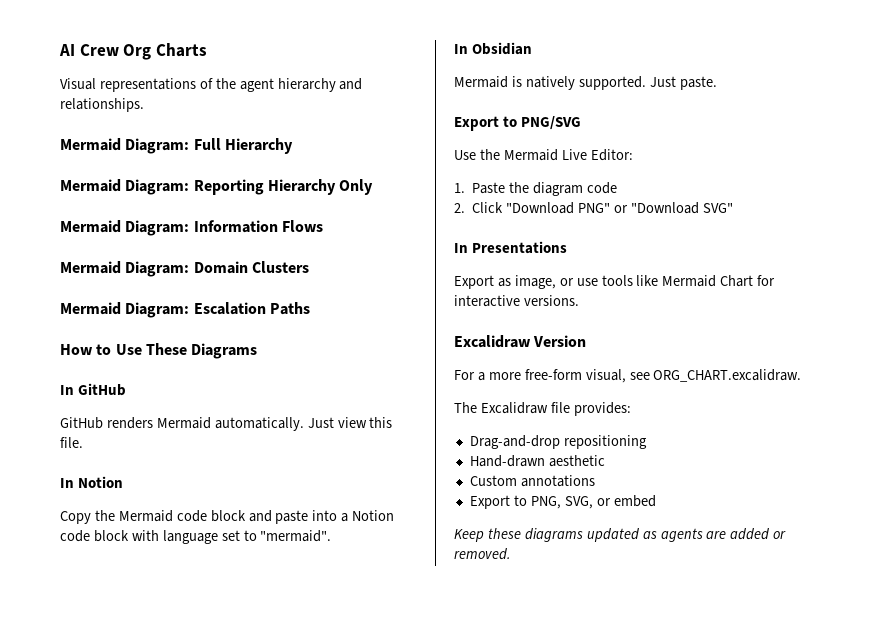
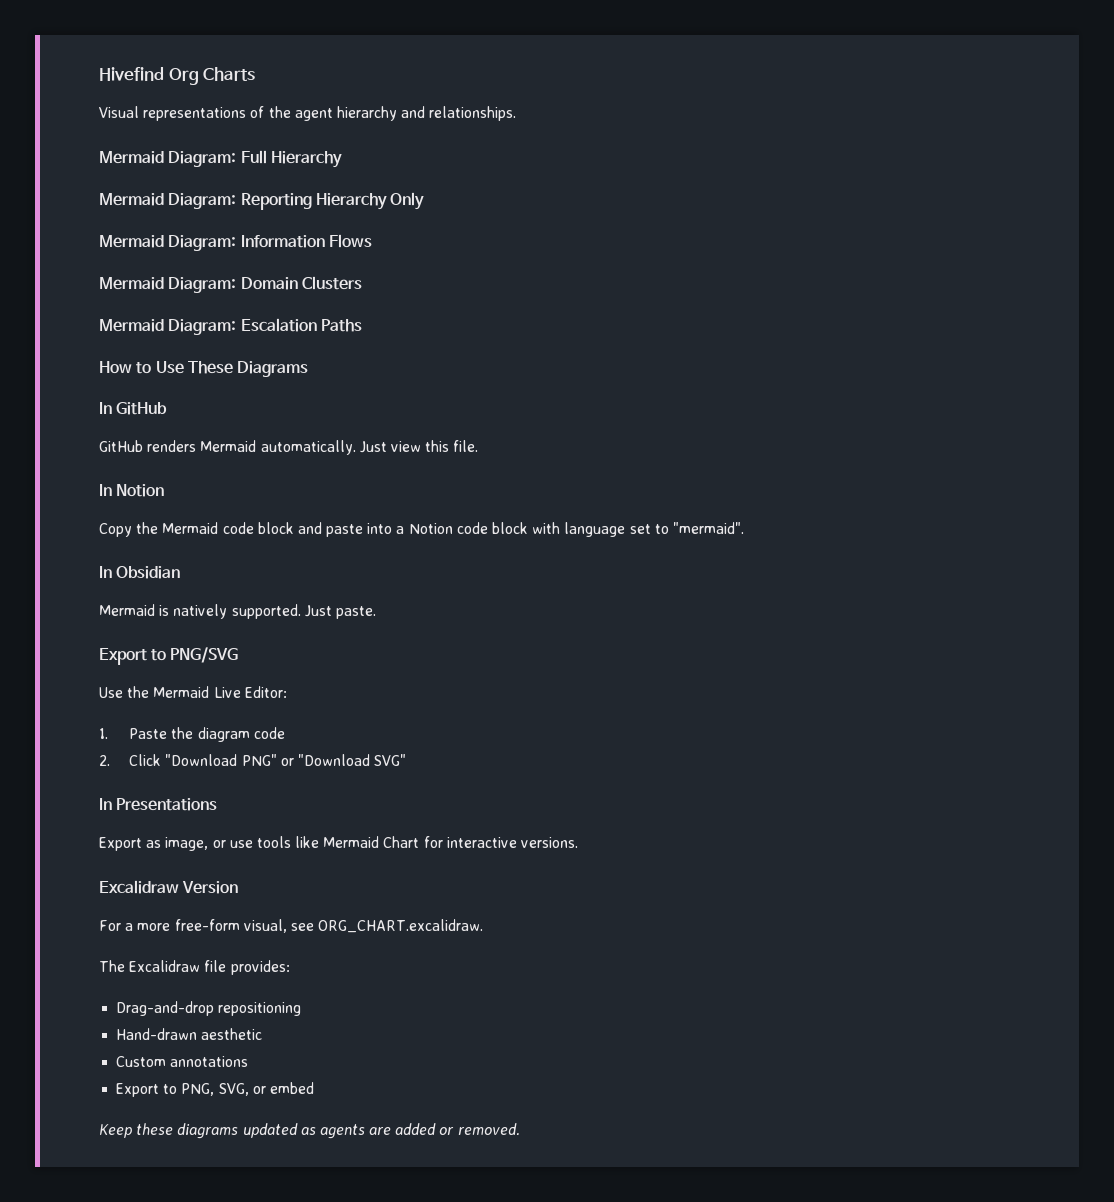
- AI Crew Org Charts
+ Hivefind Org Charts

